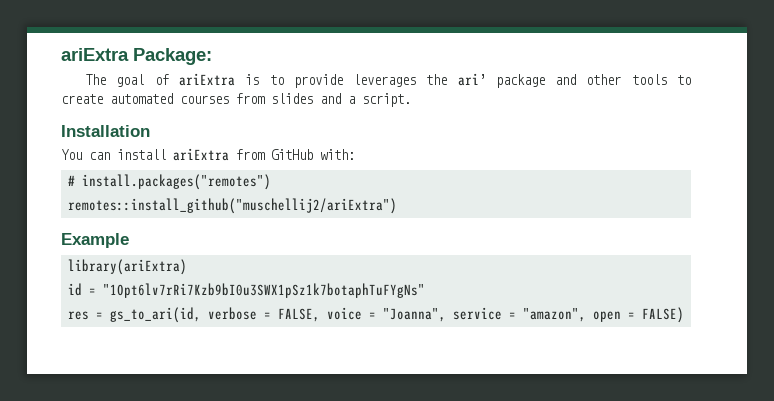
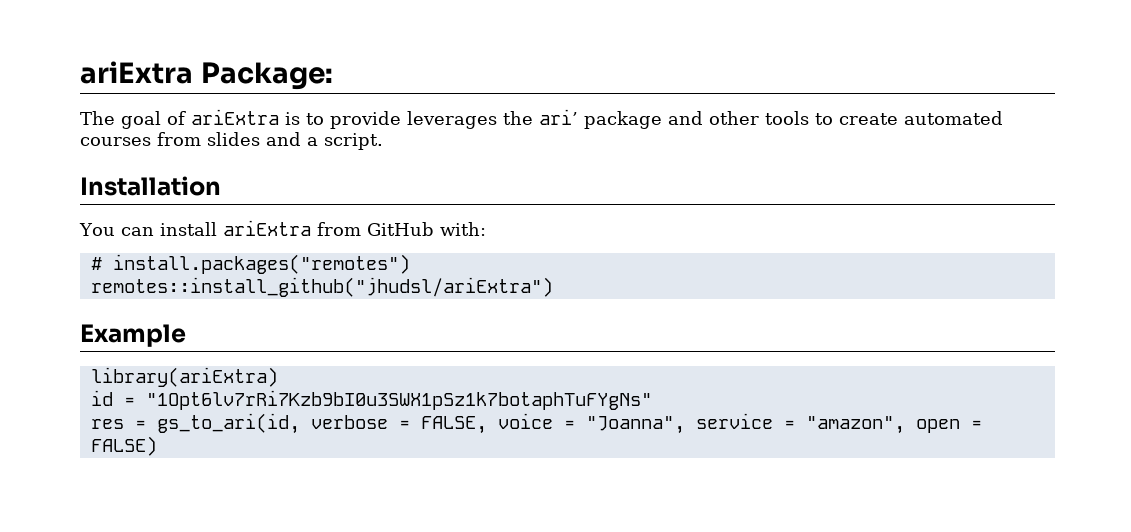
- remotes::install_github("muschellij2/ariExtra")
+ remotes::install_github("jhudsl/ariExtra")

